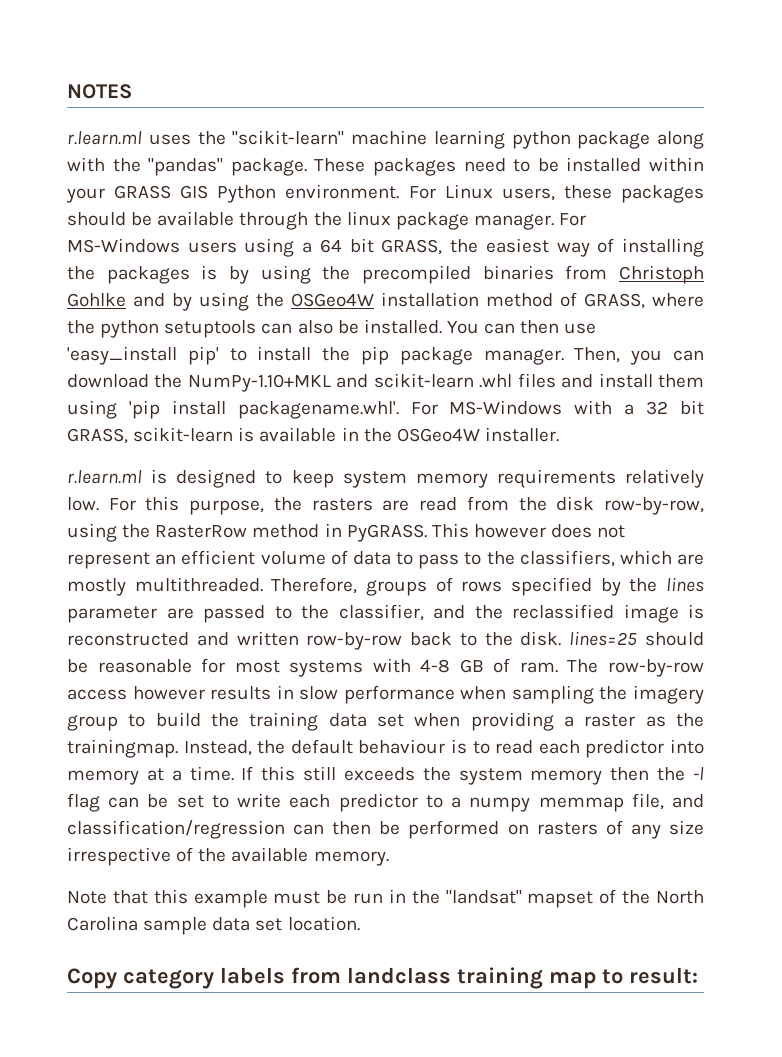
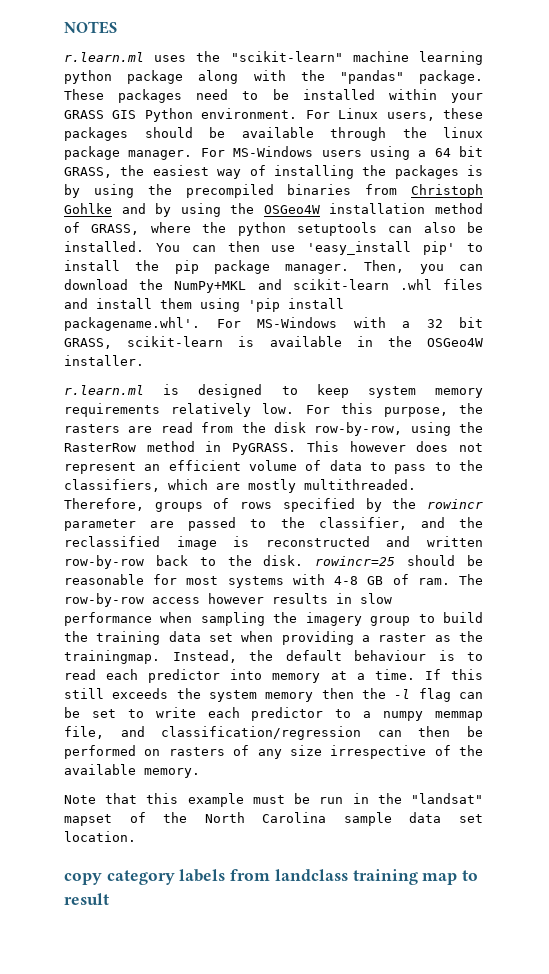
- Then, you can download the NumPy-1.10+MKL and scikit-learn .whl files and install them using 'pip install packagename.whl'. For MS-Windows with a 32 bit GRASS, scikit-learn is available in the OSGeo4W installer.
+ Then, you can download the NumPy+MKL and scikit-learn .whl files and install them using 'pip install packagename.whl'. For MS-Windows with a 32 bit GRASS, scikit-learn is available in the OSGeo4W installer.
- Therefore, groups of rows specified by the lines parameter are passed to the classifier, and the reclassified image is reconstructed and written row-by-row back to the disk. lines=25 should be reasonable for most systems with 4-8 GB of ram.
+ Therefore, groups of rows specified by the rowincr parameter are passed to the classifier, and the reclassified image is reconstructed and written row-by-row back to the disk. rowincr=25 should be reasonable for most systems with 4-8 GB of ram.
- Copy category labels from landclass training map to result:
+ copy category labels from landclass training map to result

